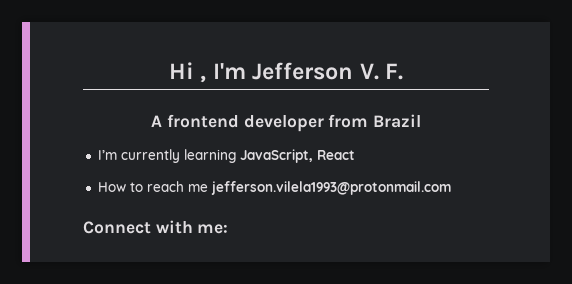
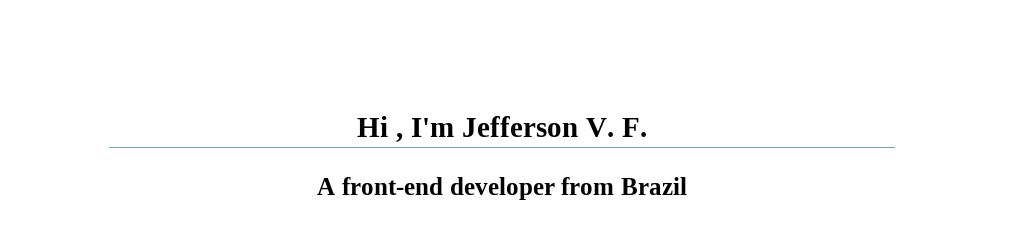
- A frontend developer from Brazil
+ A front-end developer from Brazil
- I’m currently learning JavaScript, React
- How to reach me jefferson.vilela1993@protonmail.com
- Connect with me:

